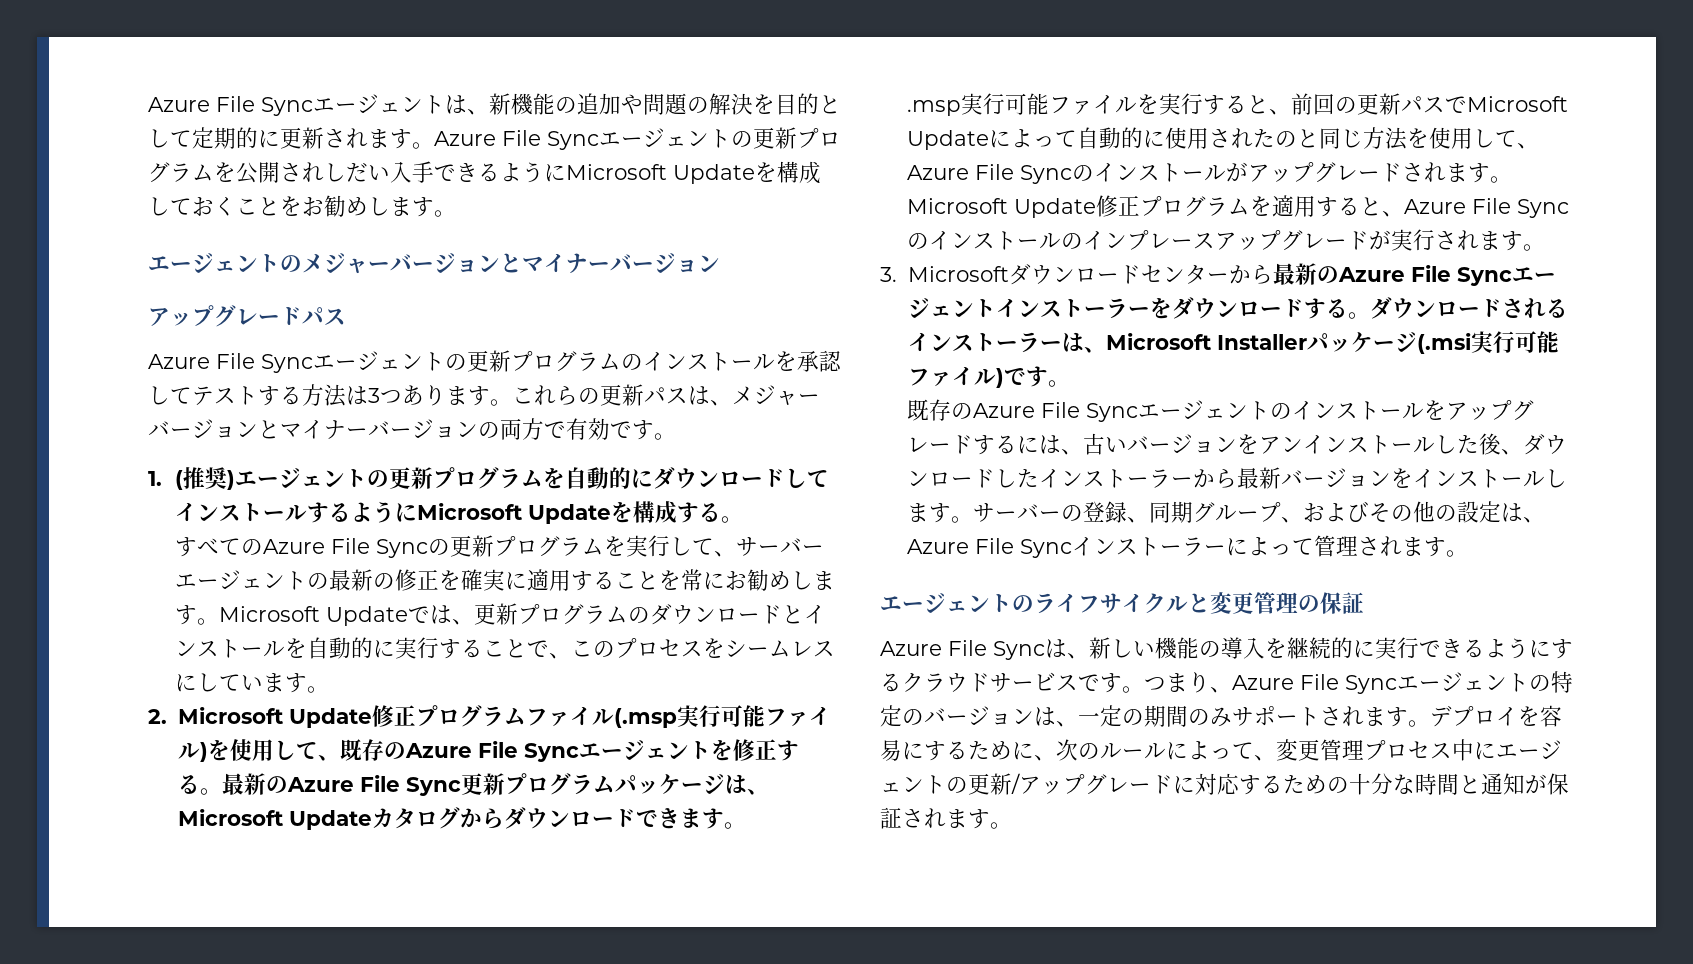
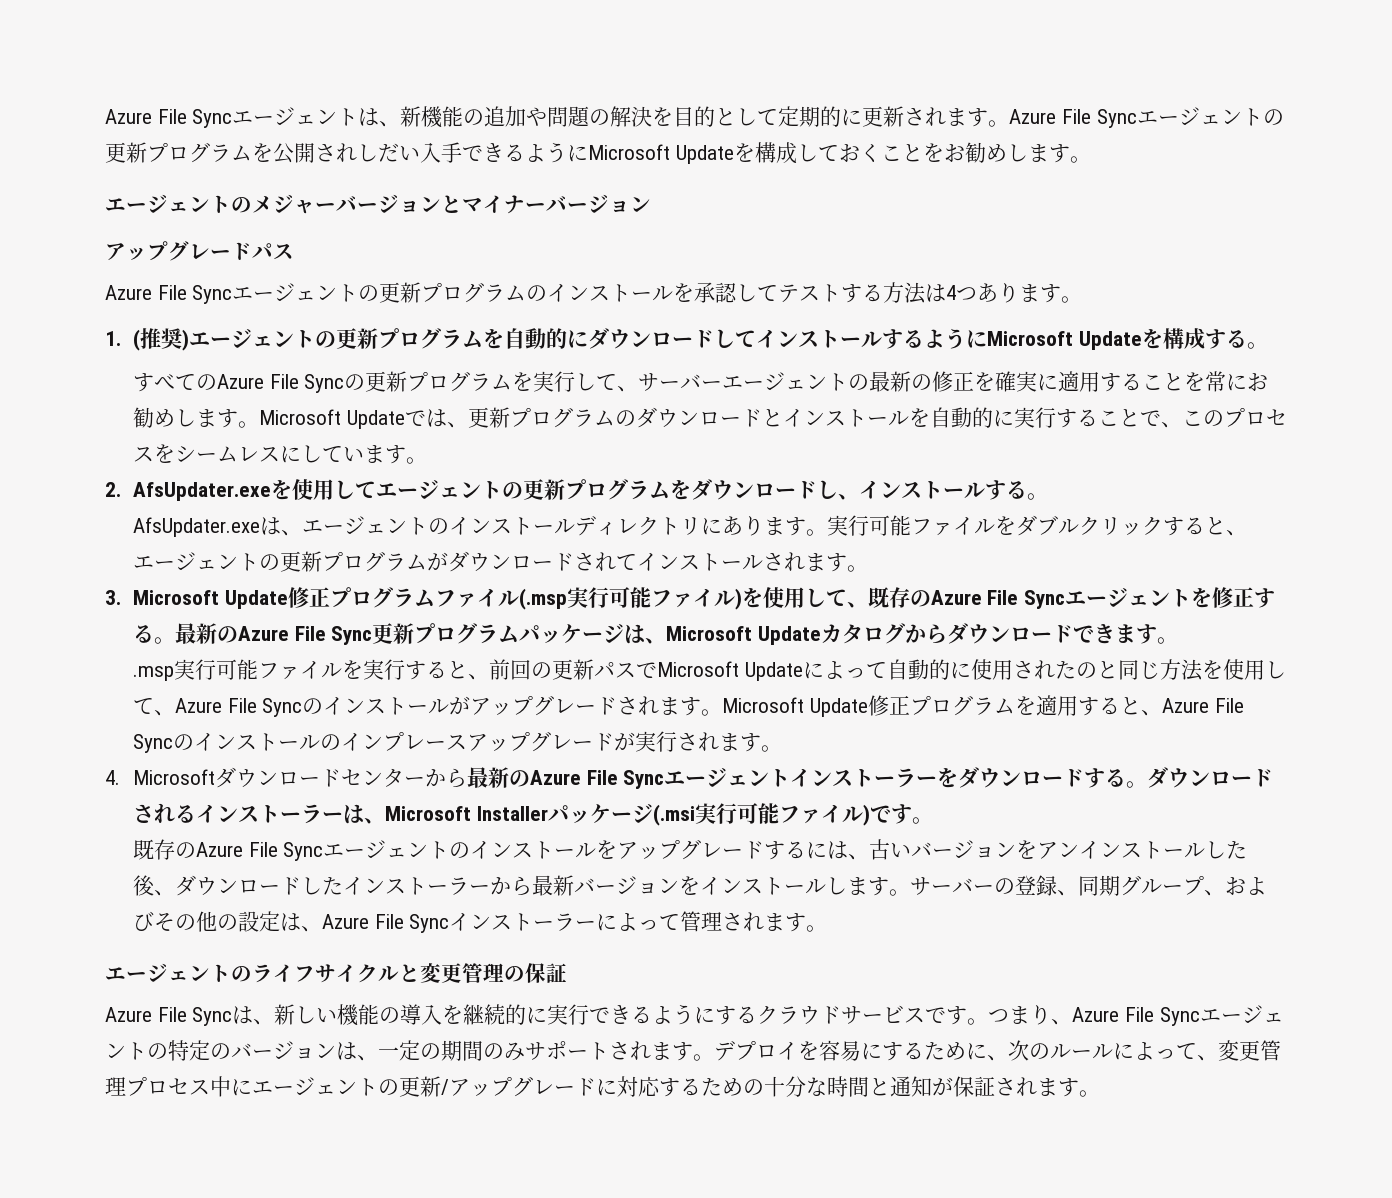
- Azure File Syncエージェントの更新プログラムのインストールを承認してテストする方法は3つあります。これらの更新パスは、メジャーバージョンとマイナーバージョンの両方で有効です。
+ Azure File Syncエージェントの更新プログラムのインストールを承認してテストする方法は4つあります。
- 2. Microsoft Update修正プログラムファイル(.msp実行可能ファイル)を使用して、既存のAzure File Syncエージェントを修正する。
+ 2. AfsUpdater.exeを使用してエージェントの更新プログラムをダウンロードし、インストールする。
+ AfsUpdater.exeは、エージェントのインストールディレクトリにあります。実行可能ファイルをダブルクリックすると、エージェントの更新プログラムがダウンロードされてインストールされます。
+ 3. Microsoft Update修正プログラムファイル(.msp実行可能ファイル)を使用して、既存のAzure File Syncエージェントを修正する。
- 3. Microsoftダウンロードセンターから最新のAzure File Syncエージェントインストーラーをダウンロードする。
+ 4. Microsoftダウンロードセンターから最新のAzure File Syncエージェントインストーラーをダウンロードする。

